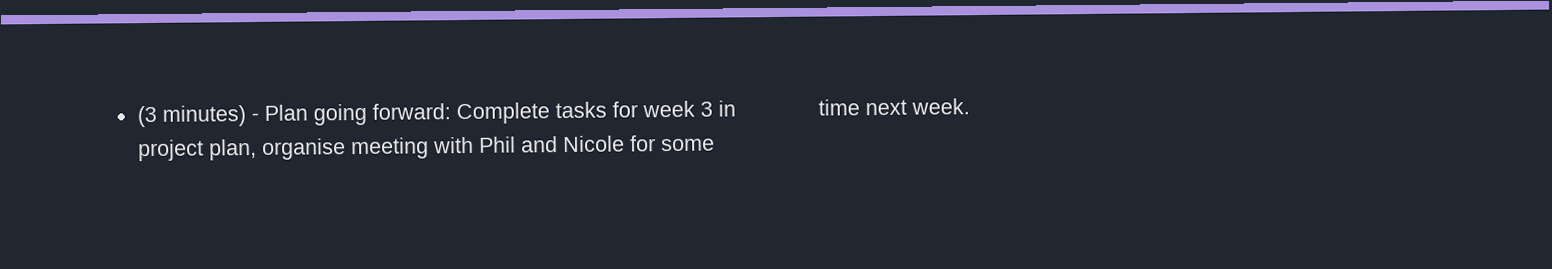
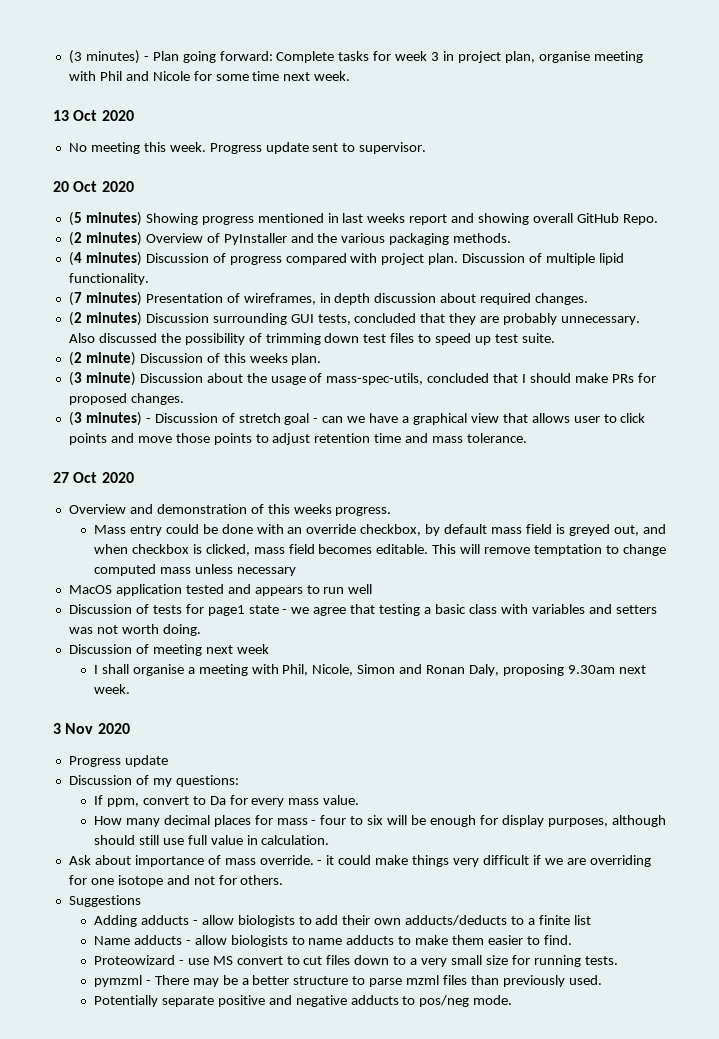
+ 13 Oct 2020
+ No meeting this week. Progress update sent to supervisor.
+ 20 Oct 2020
+ (5 minutes) Showing progress mentioned in last weeks report and showing overall GitHub Repo.
+ (2 minutes) Overview of PyInstaller and the various packaging methods.
+ (4 minutes) Discussion of progress compared with project plan. Discussion of multiple lipid functionality.
+ (7 minutes) Presentation of wireframes, in depth discussion about required changes.
+ (2 minutes) Discussion surrounding GUI tests, concluded that they are probably unnecessary. Also discussed the possibility of trimming down test files to speed up test suite.
+ (2 minute) Discussion of this weeks plan.
+ (3 minute) Discussion about the usage of mass-spec-utils, concluded that I should make PRs for proposed changes.
+ (3 minutes) - Discussion of stretch goal - can we have a graphical view that allows user to click points and move those points to adjust retention time and mass tolerance.
+ 27 Oct 2020
+ Overview and demonstration of this weeks progress.
+ Mass entry could be done with an override checkbox, by default mass field is greyed out, and when checkbox is clicked, mass field becomes editable. This will remove temptation to change computed mass unless necessary
+ MacOS application tested and appears to run well
+ Discussion of tests for page1 state - we agree that testing a basic class with variables and setters was not worth doing.
+ Discussion of meeting next week
+ I shall organise a meeting with Phil, Nicole, Simon and Ronan Daly, proposing 9.30am next week.
+ 3 Nov 2020
+ Progress update
+ Discussion of my questions:
+ If ppm, convert to Da for every mass value.
+ How many decimal places for mass - four to six will be enough for display purposes, although should still use full value in calculation.
+ Ask about importance of mass override. - it could make things very difficult if we are overriding for one isotope and not for others.
+ Suggestions
+ Adding adducts - allow biologists to add their own adducts/deducts to a finite list
+ Name adducts - allow biologists to name adducts to make them easier to find.
+ Proteowizard - use MS convert to cut files down to a very small size for running tests.
+ pymzml - There may be a better structure to parse mzml files than previously used.
+ Potentially separate positive and negative adducts to pos/neg mode.

